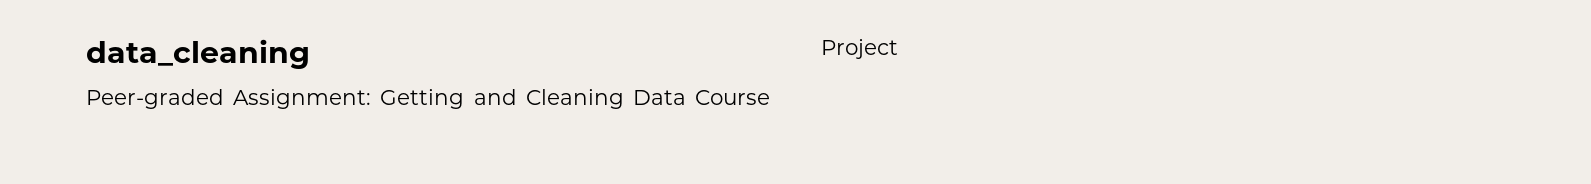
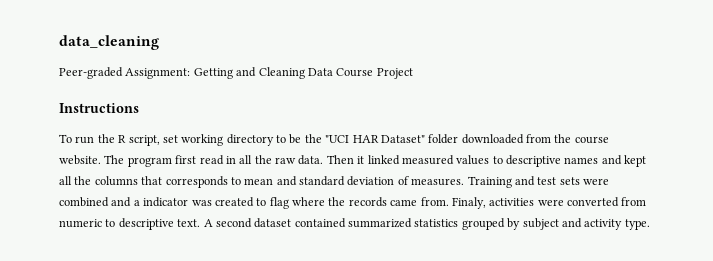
+ Instructions
+ To run the R script, set working directory to be the "UCI HAR Dataset" folder downloaded from the course website. The program first read in all the raw data. Then it linked measured values to descriptive names and kept all the columns that corresponds to mean and standard deviation of measures. Training and test sets were combined and a indicator was created to flag where the records came from. Finaly, activities were converted from numeric to descriptive text. A second dataset contained summarized statistics grouped by subject and activity type.

